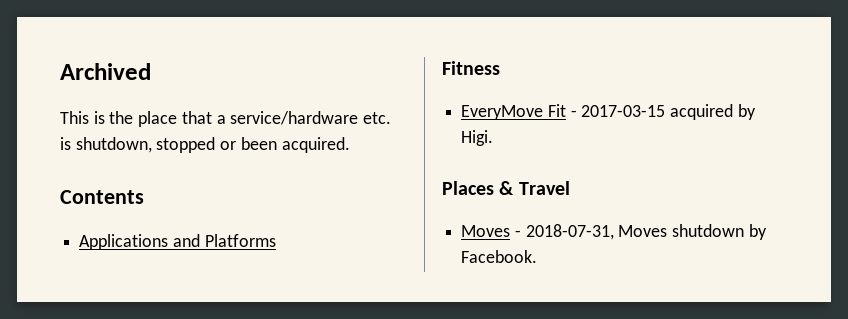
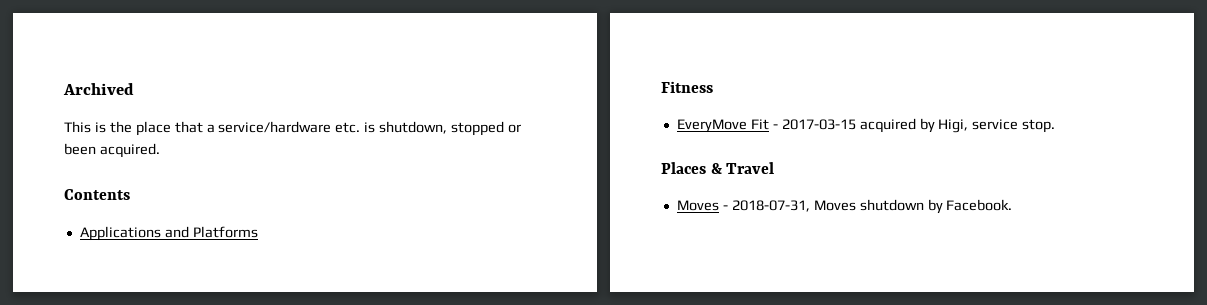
- EveryMove Fit - 2017-03-15 acquired by Higi.
+ EveryMove Fit - 2017-03-15 acquired by Higi, service stop.

